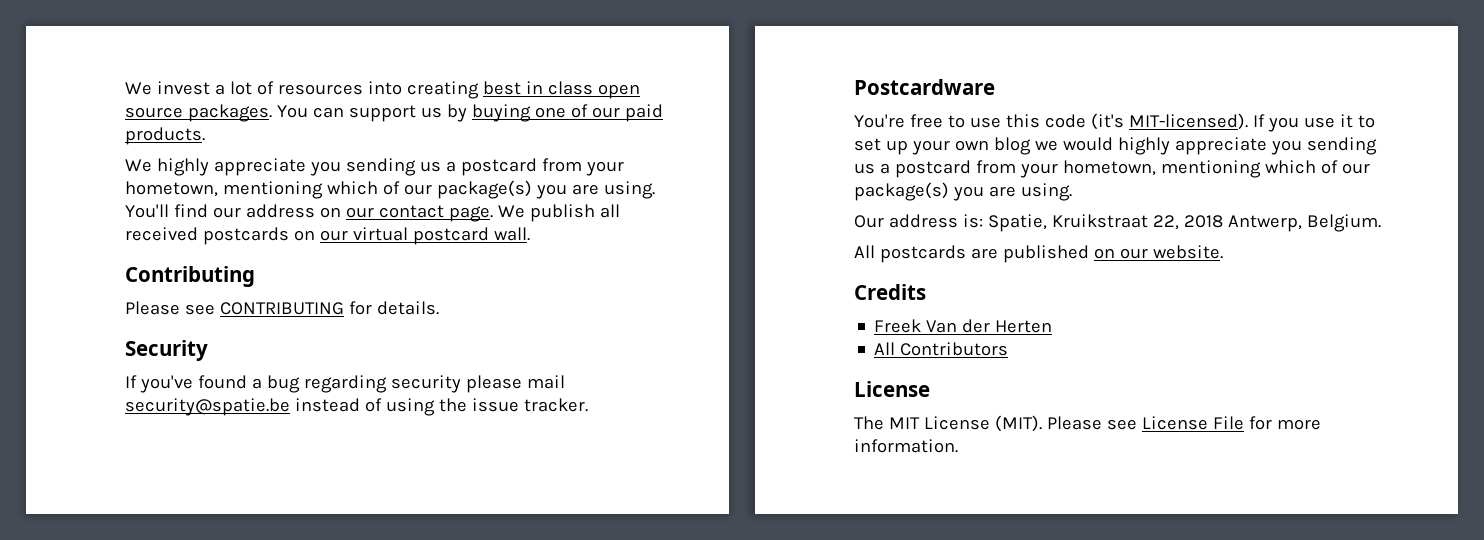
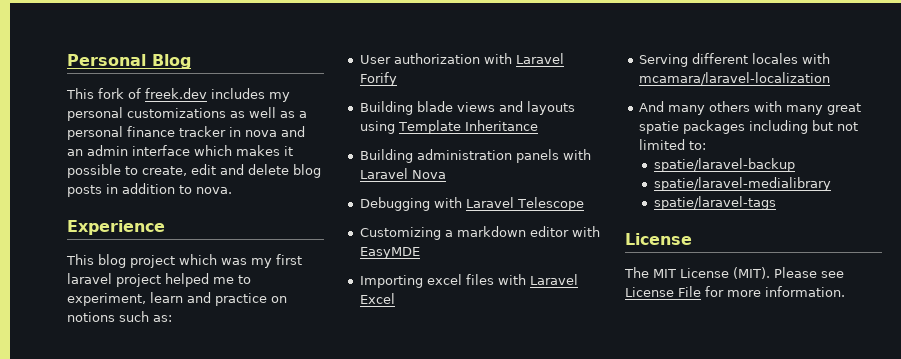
- We invest a lot of resources into creating best in class open source packages. You can support us by buying one of our paid products.
- We highly appreciate you sending us a postcard from your hometown, mentioning which of our package(s) you are using. You'll find our address on our contact page. We publish all received postcards on our virtual postcard wall.
- Contributing
- Please see CONTRIBUTING for details.
- Security
- If you've found a bug regarding security please mail security@spatie.be instead of using the issue tracker.
- Postcardware
- You're free to use this code (it's MIT-licensed). If you use it to set up your own blog we would highly appreciate you sending us a postcard from your hometown, mentioning which of our package(s) you are using.
- Our address is: Spatie, Kruikstraat 22, 2018 Antwerp, Belgium.
- All postcards are published on our website.
- Credits
- Freek Van der Herten
- All Contributors
+ Personal Blog
+ This fork of freek.dev includes my personal customizations as well as a personal finance tracker in nova and an admin interface which makes it possible to create, edit and delete blog posts in addition to nova.
+ Experience
+ This blog project which was my first laravel project helped me to experiment, learn and practice on notions such as:
+ User authorization with Laravel Forify
+ Building blade views and layouts using Template Inheritance
+ Building administration panels with Laravel Nova
+ Debugging with Laravel Telescope
+ Customizing a markdown editor with EasyMDE
+ Importing excel files with Laravel Excel
+ Serving different locales with mcamara/laravel-localization
+ And many others with many great spatie packages including but not limited to:
+ spatie/laravel-backup
+ spatie/laravel-medialibrary
+ spatie/laravel-tags

